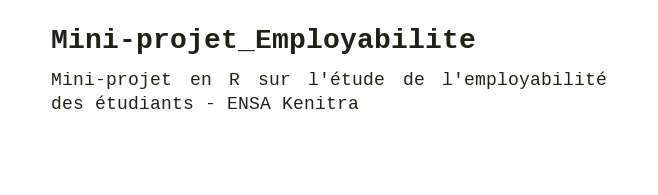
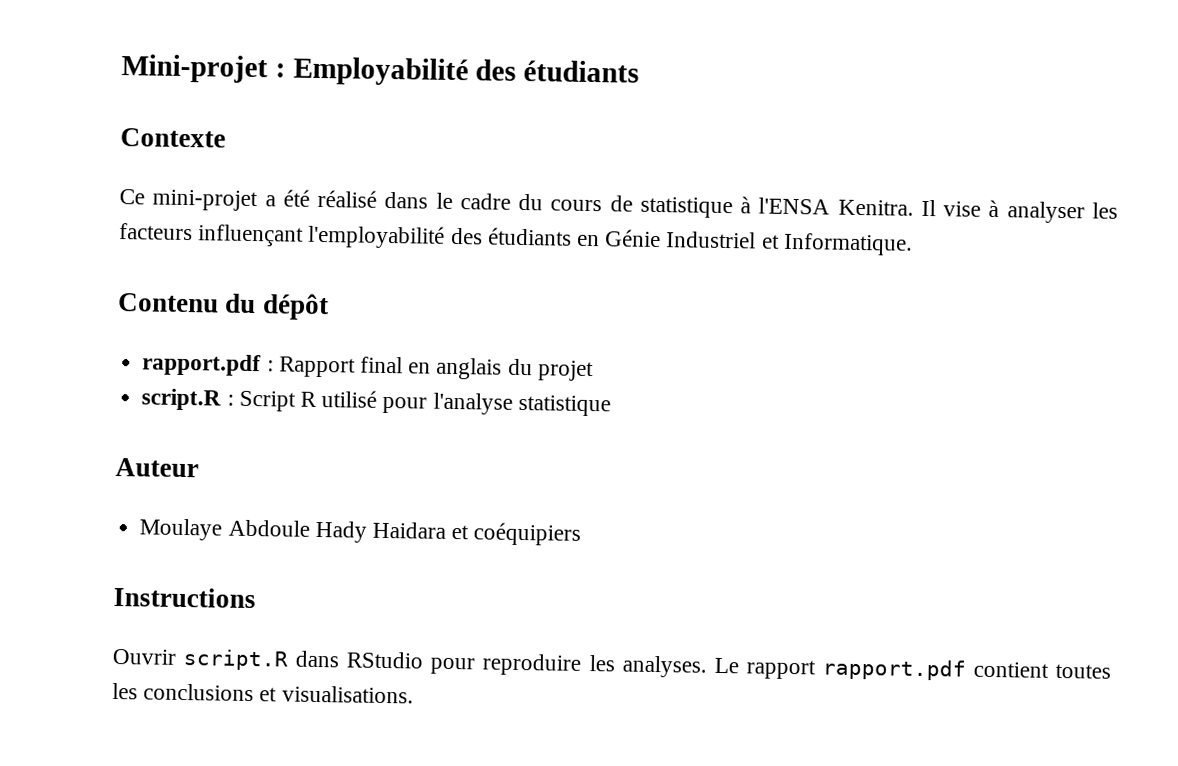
- Mini-projet_Employabilite
- Mini-projet en R sur l'étude de l'employabilité des étudiants - ENSA Kenitra
+ Mini-projet : Employabilité des étudiants
+ Contexte
+ Ce mini-projet a été réalisé dans le cadre du cours de statistique à l'ENSA Kenitra. Il vise à analyser les facteurs influençant l'employabilité des étudiants en Génie Industriel et Informatique.
+ Contenu du dépôt
+ rapport.pdf : Rapport final en anglais du projet
+ script.R : Script R utilisé pour l'analyse statistique
+ Auteur
+ Moulaye Abdoule Hady Haidara et coéquipiers
+ Instructions
+ Ouvrir script.R dans RStudio pour reproduire les analyses. Le rapport rapport.pdf contient toutes les conclusions et visualisations.

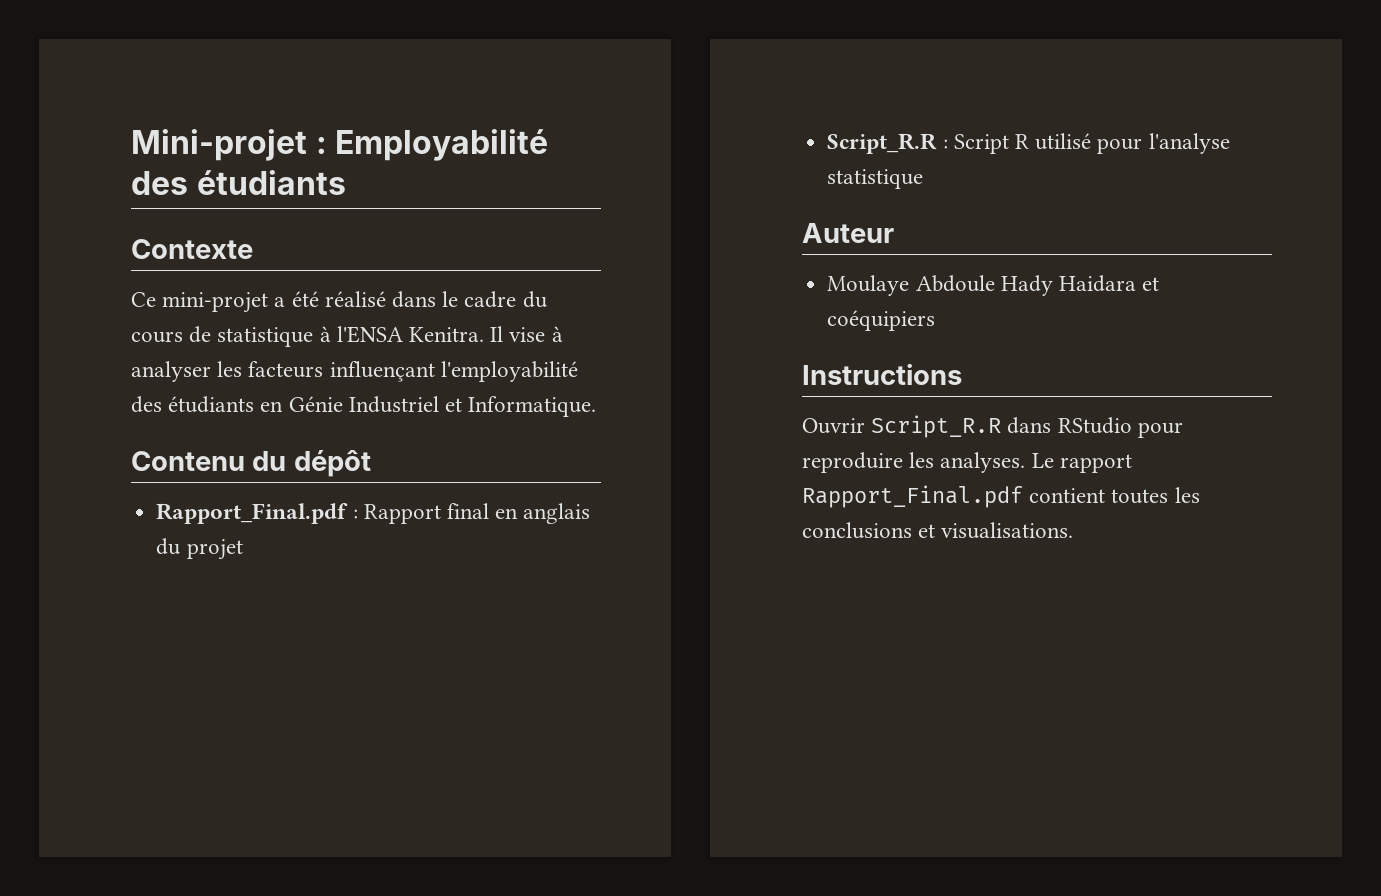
- rapport.pdf : Rapport final en anglais du projet
+ Rapport_Final.pdf : Rapport final en anglais du projet
- script.R : Script R utilisé pour l'analyse statistique
+ Script_R.R : Script R utilisé pour l'analyse statistique
- Ouvrir script.R dans RStudio pour reproduire les analyses.
+ Ouvrir Script_R.R dans RStudio pour reproduire les analyses.
- Le rapport rapport.pdf contient toutes les conclusions et visualisations.
+ Le rapport Rapport_Final.pdf contient toutes les conclusions et visualisations.

